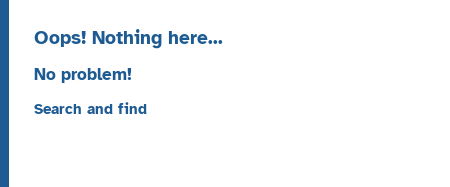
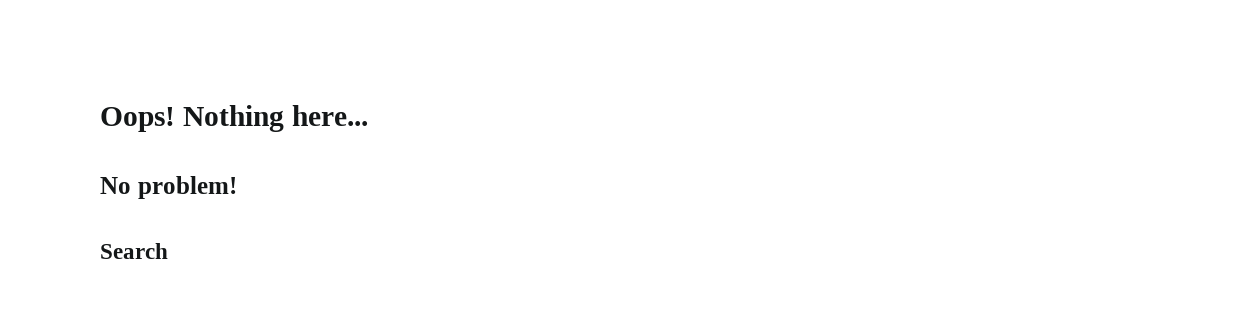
- Search and find
+ Search

